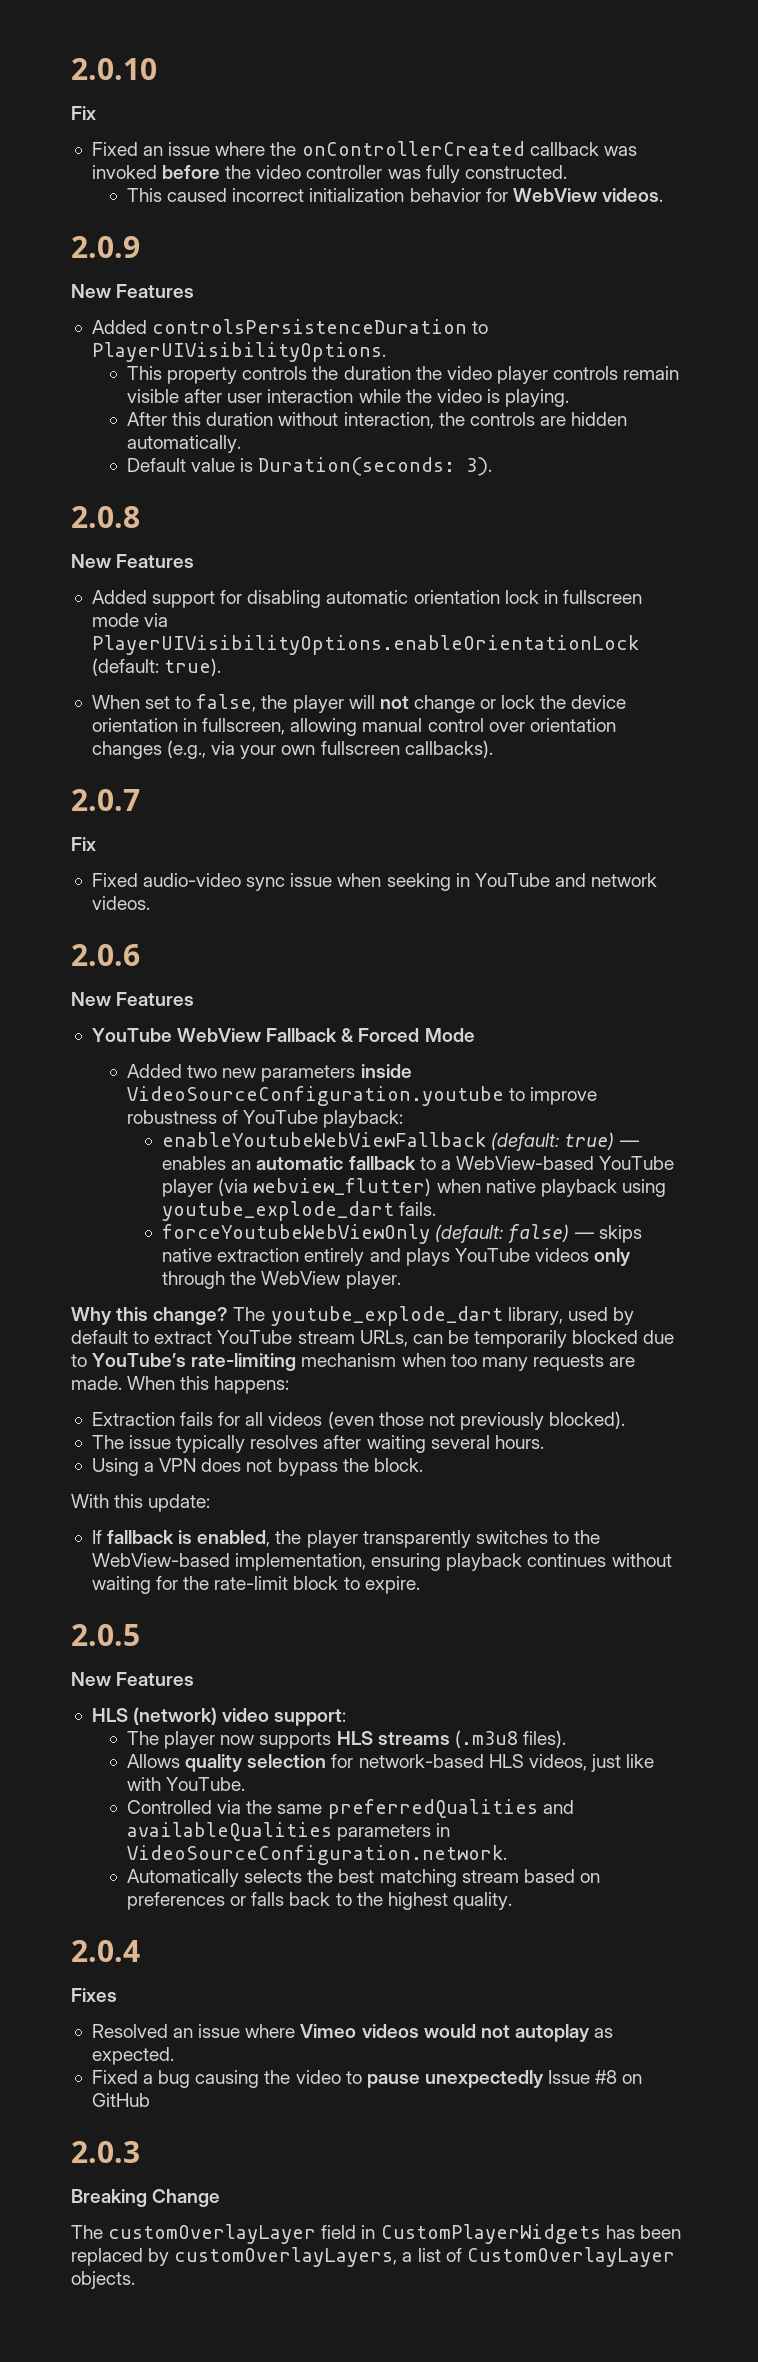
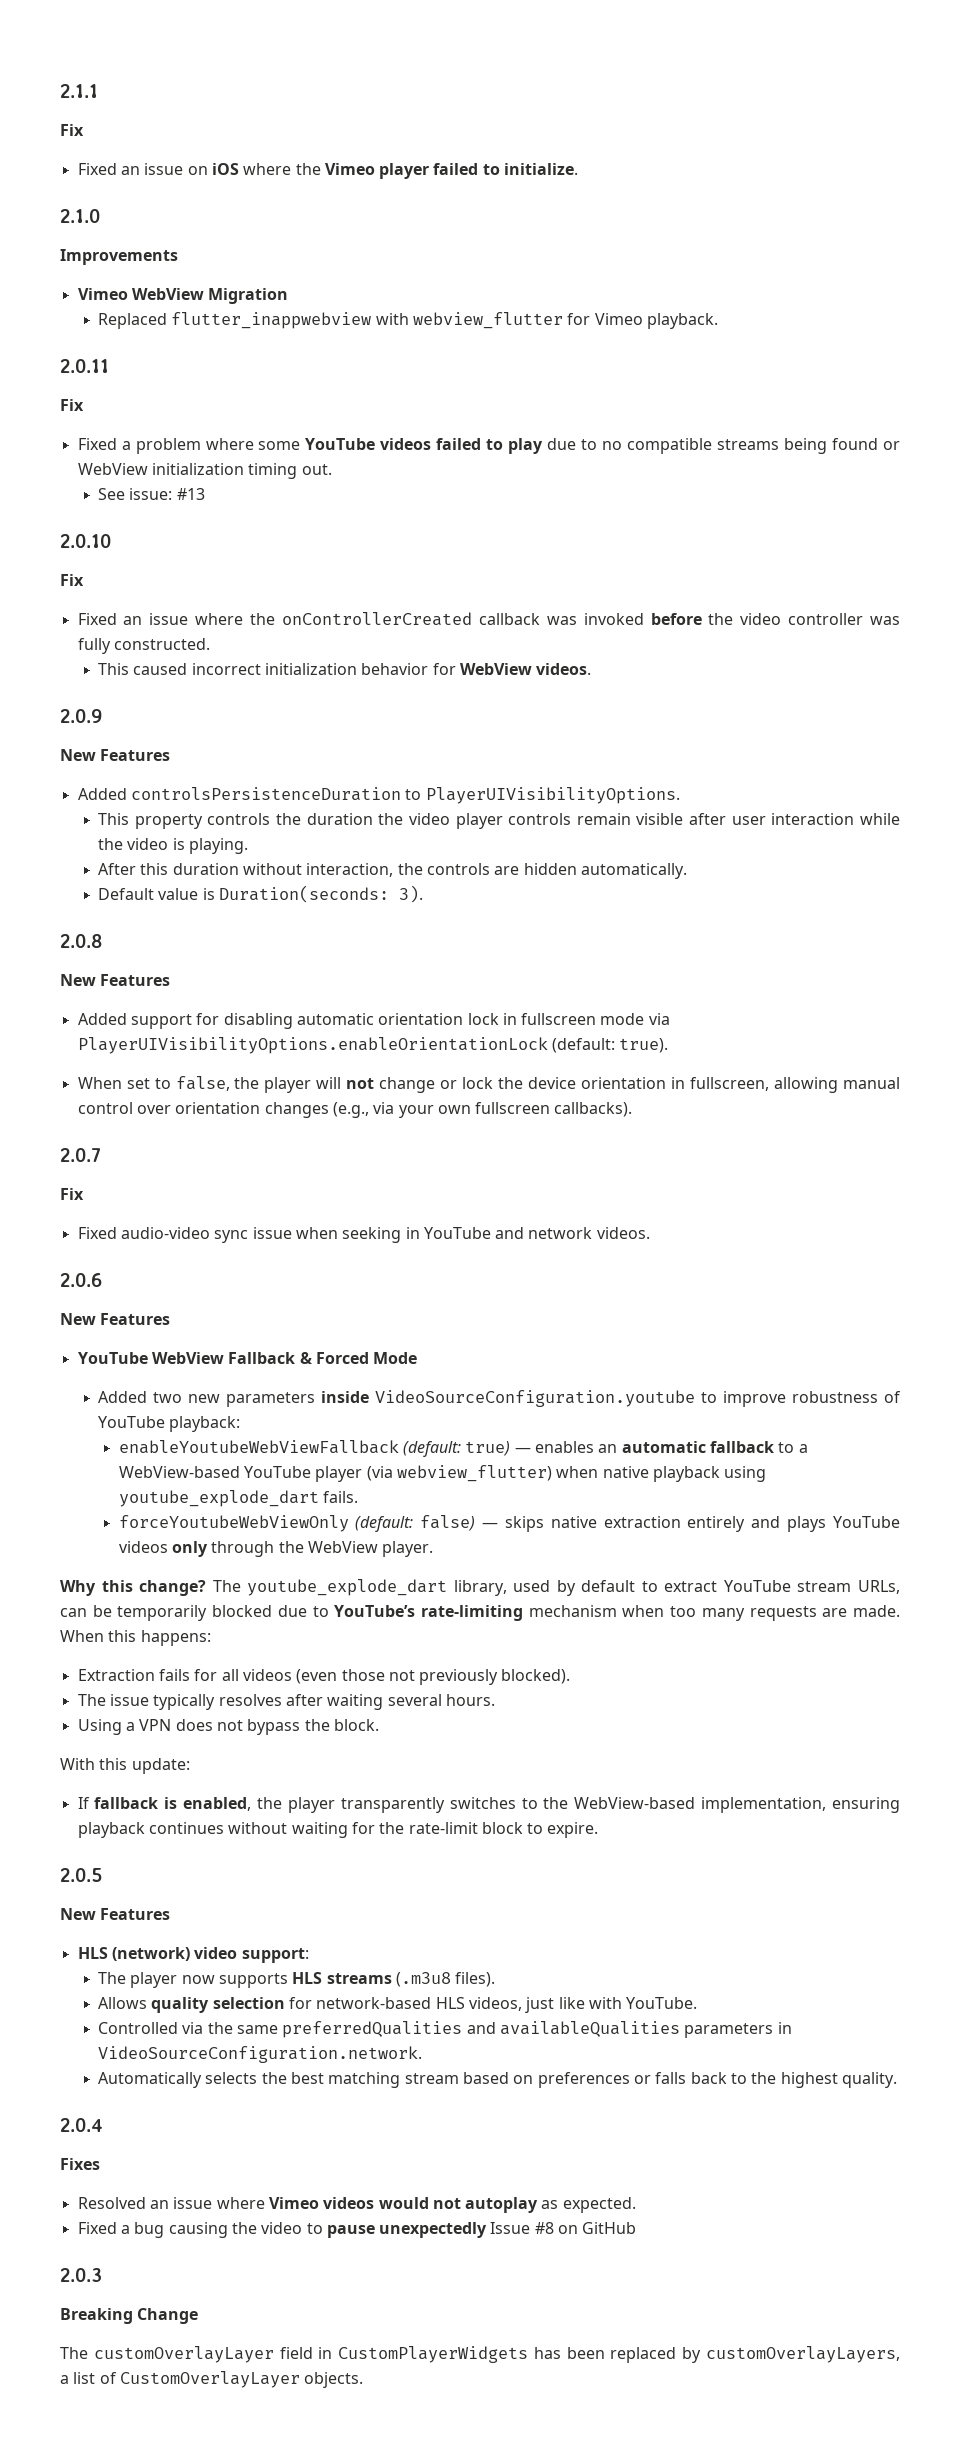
+ 2.1.1
+ Fix
+ Fixed an issue on iOS where the Vimeo player failed to initialize.
+ 2.1.0
+ Improvements
+ Vimeo WebView Migration
+ Replaced flutter_inappwebview with webview_flutter for Vimeo playback.
+ 2.0.11
+ Fix
+ Fixed a problem where some YouTube videos failed to play due to no compatible streams being found or WebView initialization timing out.
+ See issue: #13

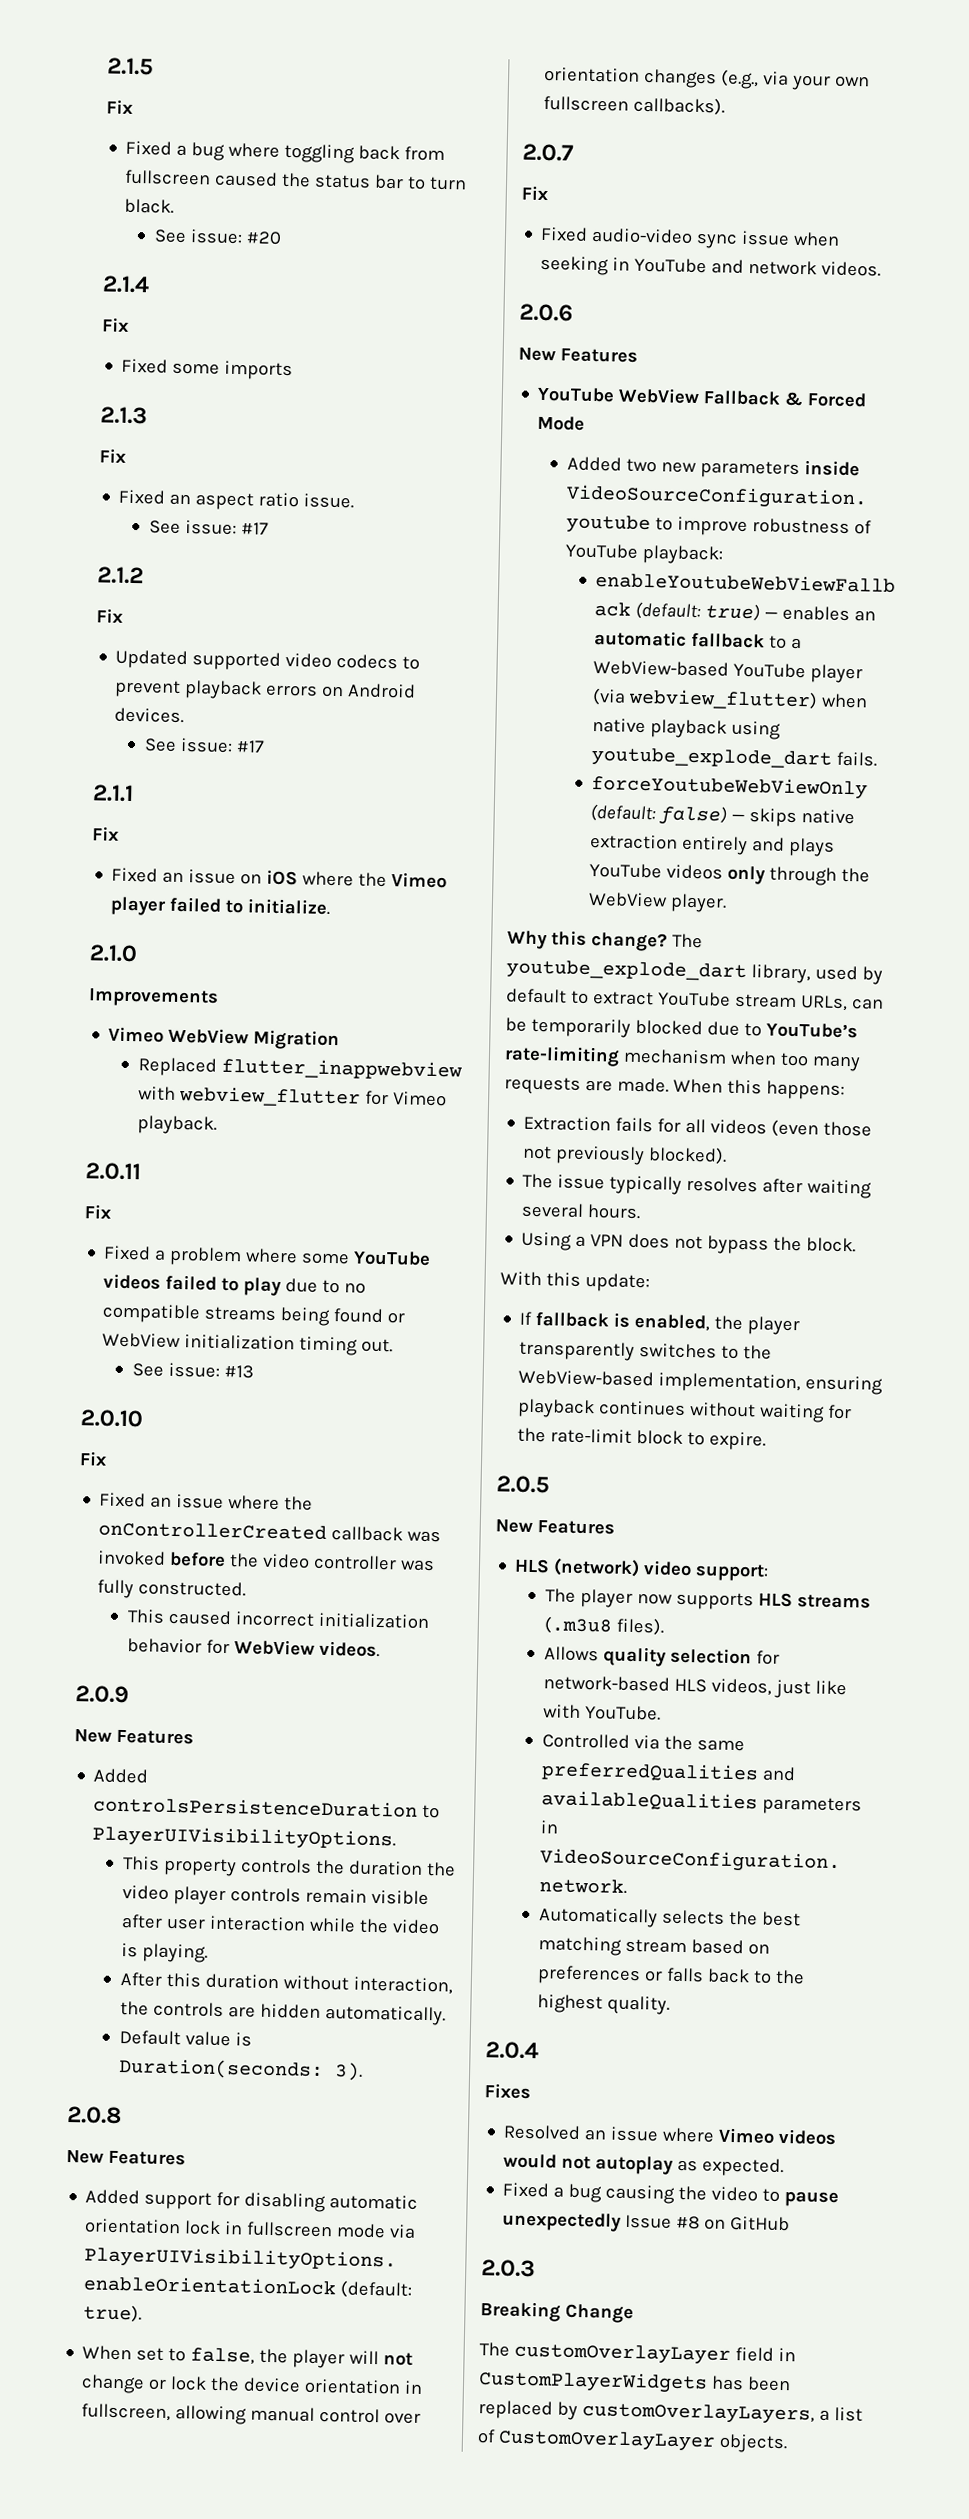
+ 2.1.5
+ Fix
+ Fixed a bug where toggling back from fullscreen caused the status bar to turn black.
+ See issue: #20
+ 2.1.4
+ Fix
+ Fixed some imports
+ 2.1.3
+ Fix
+ Fixed an aspect ratio issue.
+ See issue: #17
+ 2.1.2
+ Fix
+ Updated supported video codecs to prevent playback errors on Android devices.
+ See issue: #17

